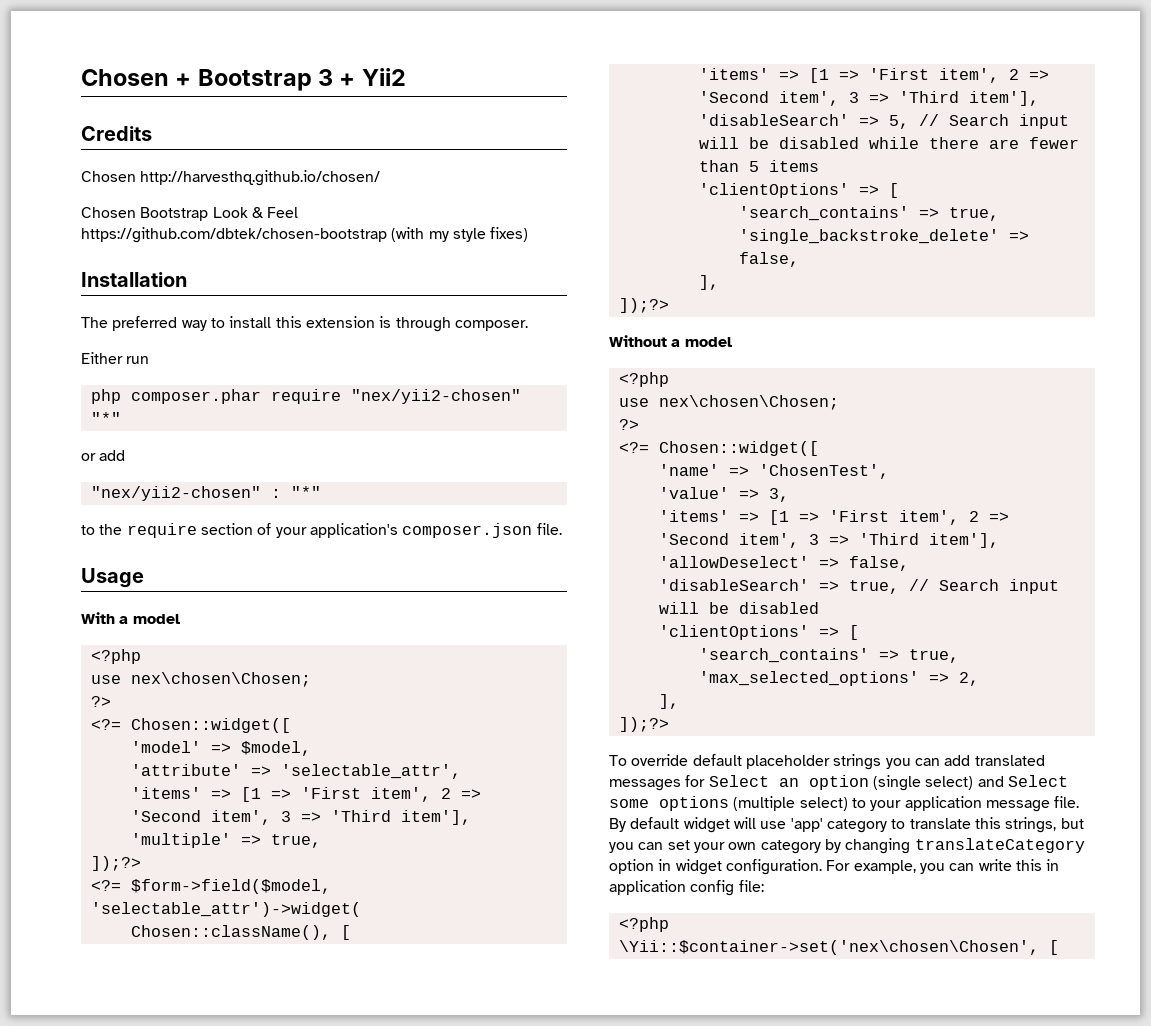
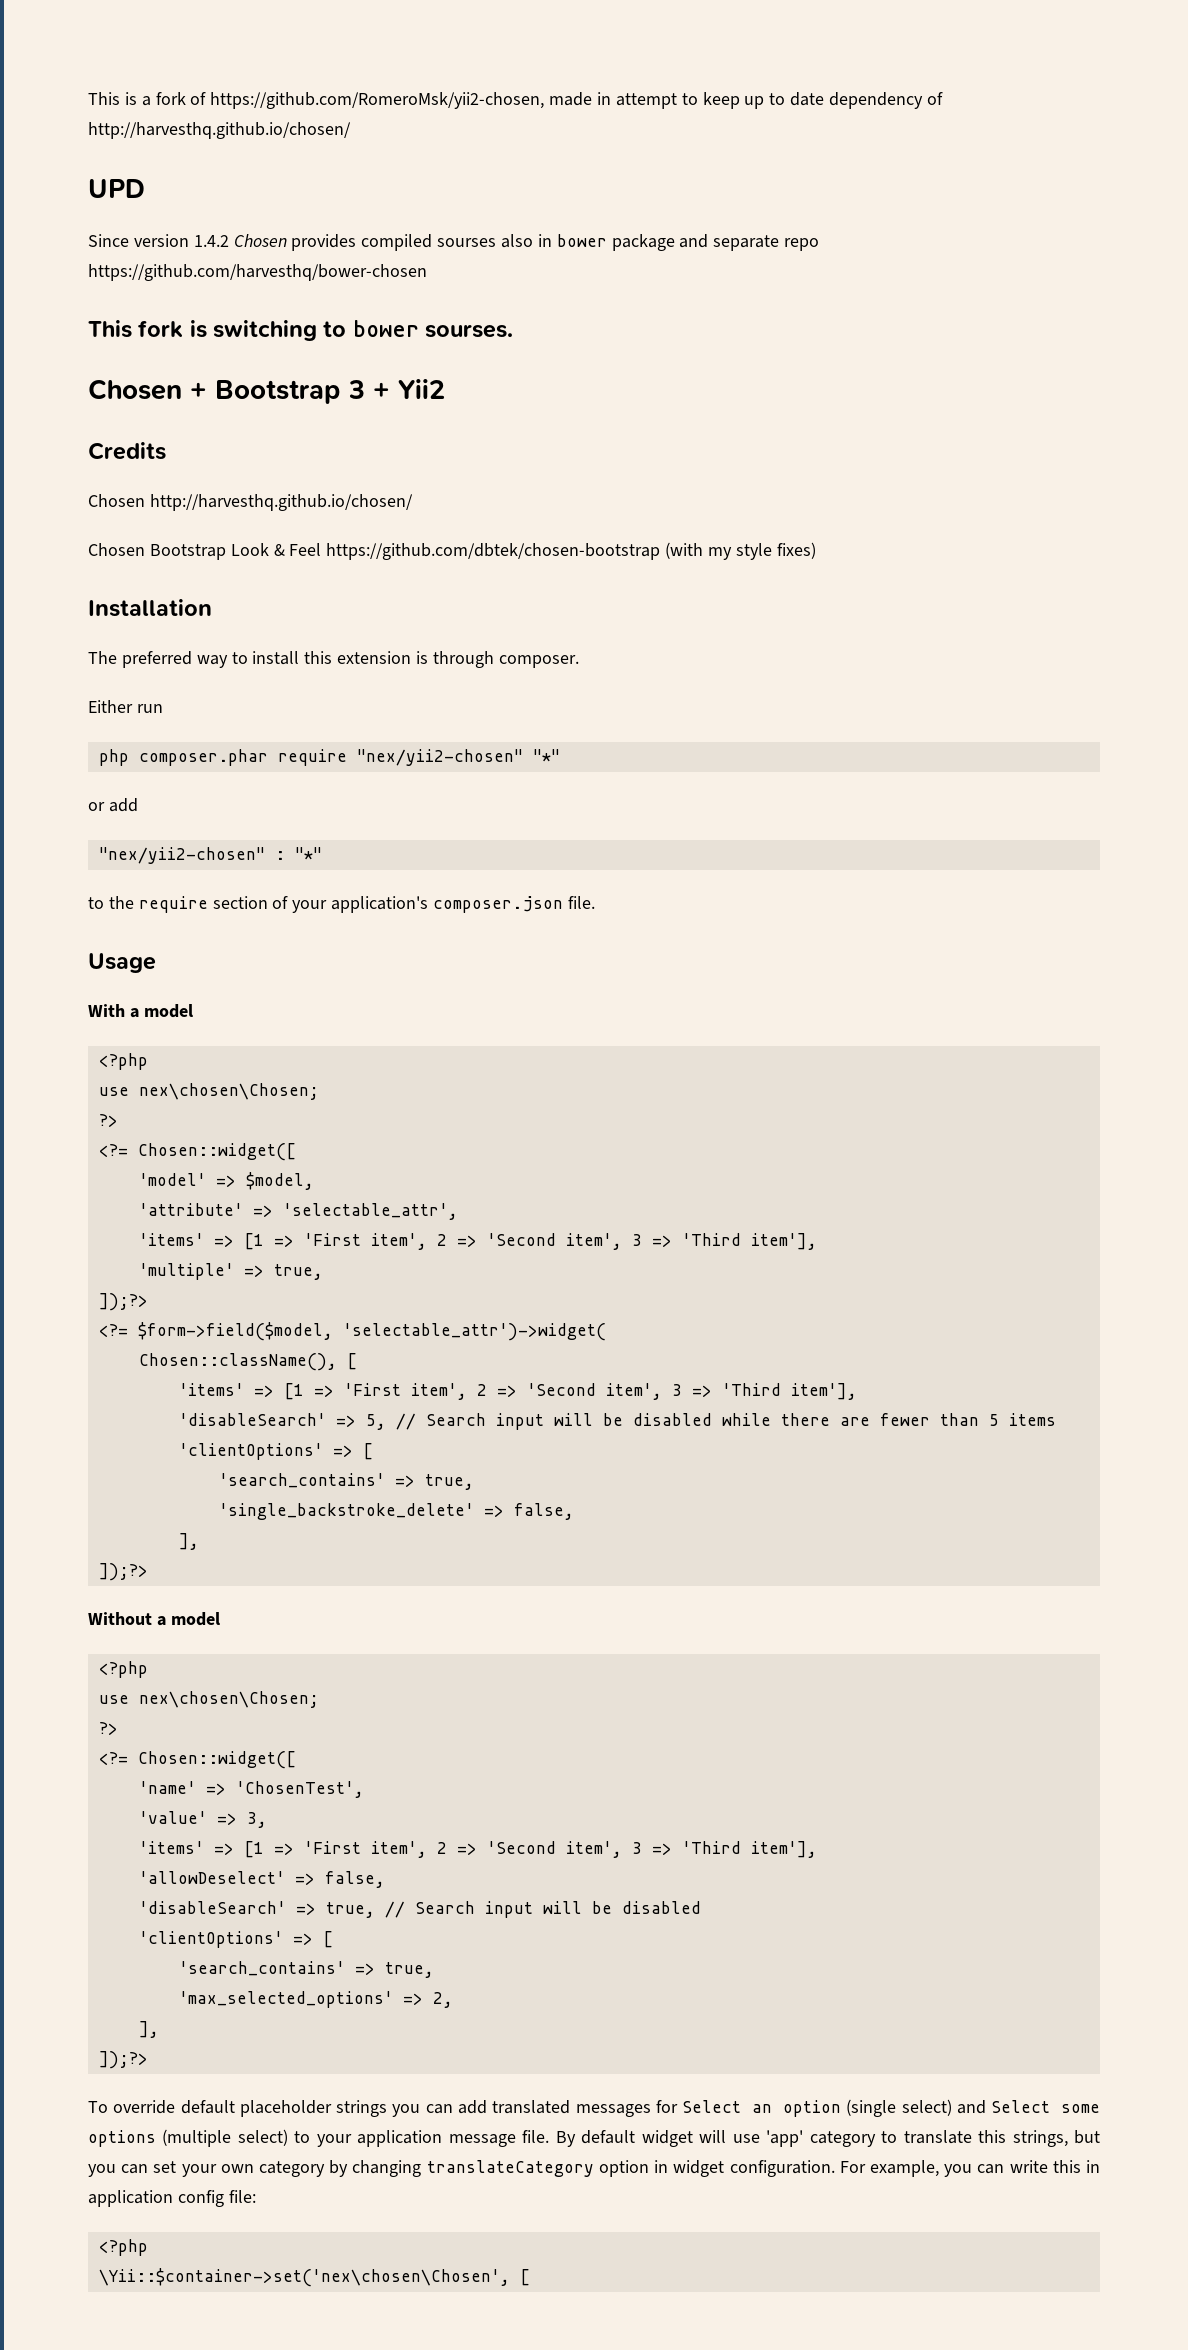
+ This is a fork of https://github.com/RomeroMsk/yii2-chosen, made in attempt to keep up to date dependency of http://harvesthq.github.io/chosen/
+ UPD
+ Since version 1.4.2 Chosen provides compiled sourses also in bower package and separate repo https://github.com/harvesthq/bower-chosen
+ This fork is switching to bower sourses.

